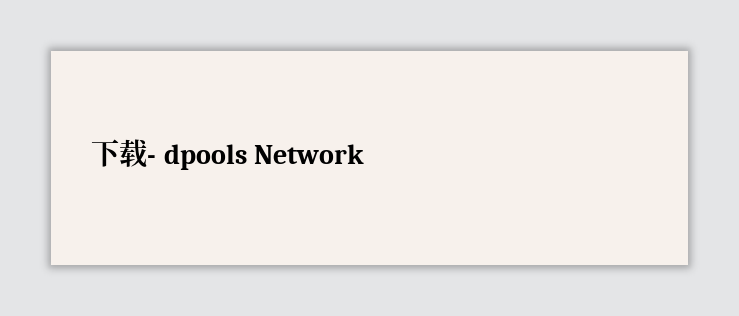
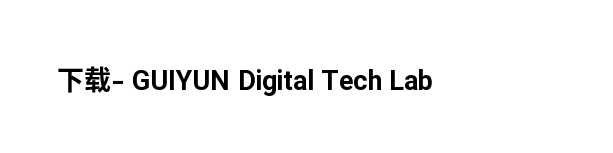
- 下载- dpools Network
+ 下载- GUIYUN Digital Tech Lab

